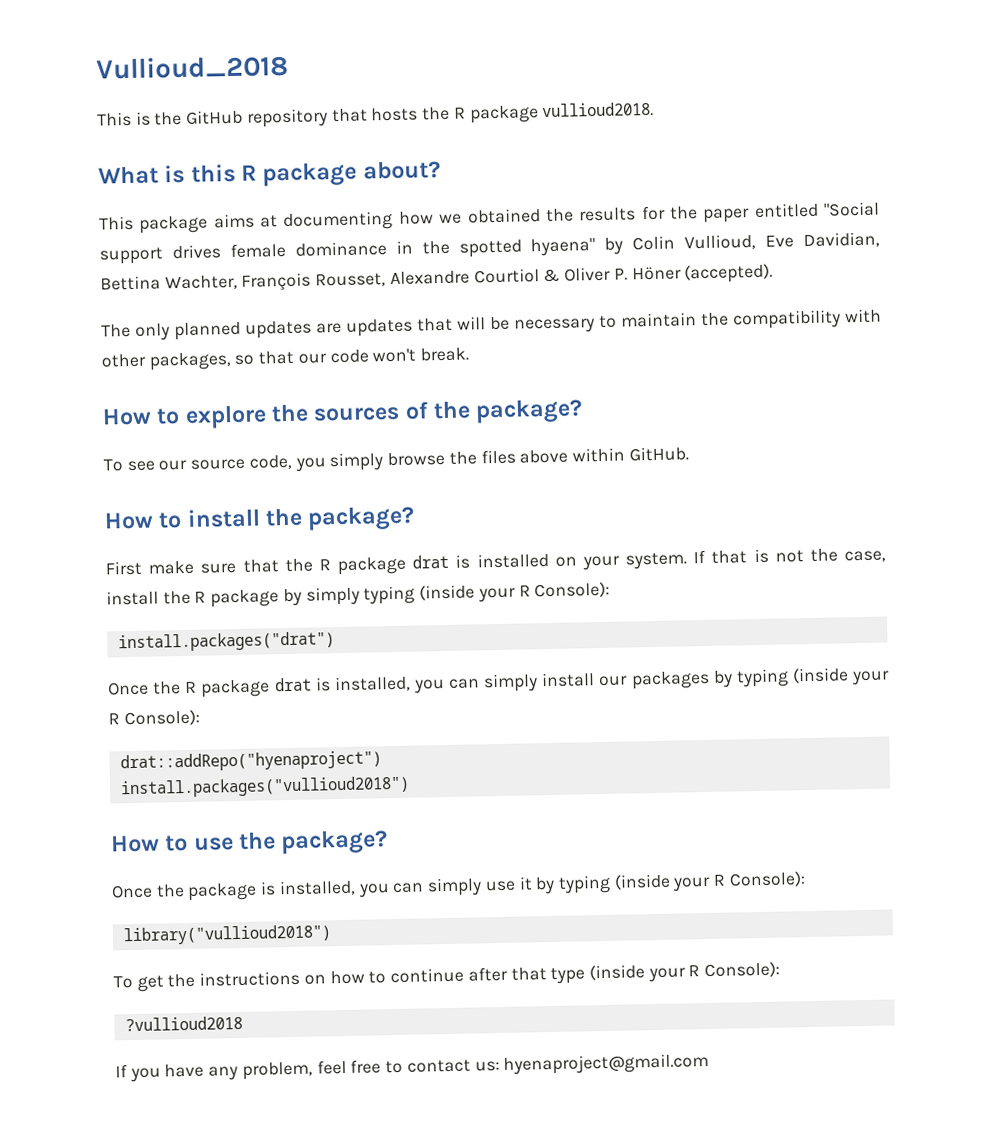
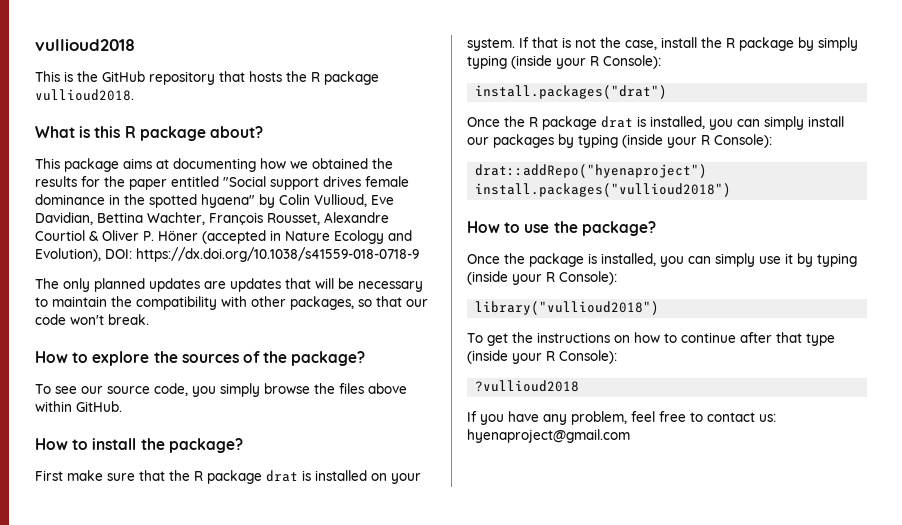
- Vullioud_2018
+ vullioud2018
- This package aims at documenting how we obtained the results for the paper entitled "Social support drives female dominance in the spotted hyaena" by Colin Vullioud, Eve Davidian, Bettina Wachter, François Rousset, Alexandre Courtiol & Oliver P. Höner (accepted).
+ This package aims at documenting how we obtained the results for the paper entitled "Social support drives female dominance in the spotted hyaena" by Colin Vullioud, Eve Davidian, Bettina Wachter, François Rousset, Alexandre Courtiol & Oliver P. Höner (accepted in Nature Ecology and Evolution), DOI: https://dx.doi.org/10.1038/s41559-018-0718-9

